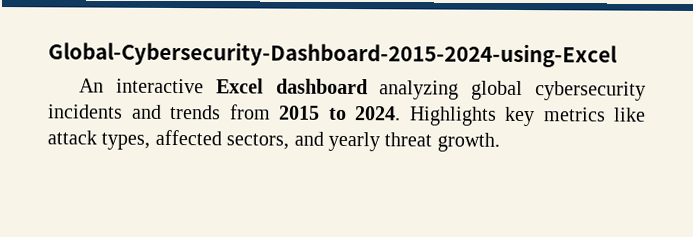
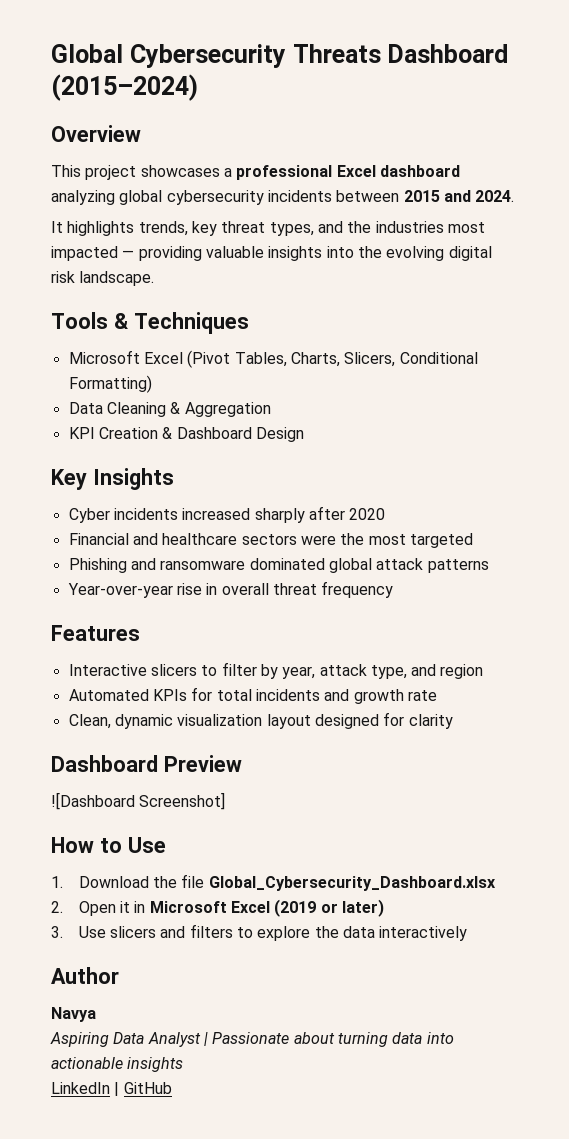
- Global-Cybersecurity-Dashboard-2015-2024-using-Excel
- An interactive Excel dashboard analyzing global cybersecurity incidents and trends from 2015 to 2024. Highlights key metrics like attack types, affected sectors, and yearly threat growth.
+ Global Cybersecurity Threats Dashboard (2015–2024)
+ Overview
+ This project showcases a professional Excel dashboard analyzing global cybersecurity incidents between 2015 and 2024.
+ It highlights trends, key threat types, and the industries most impacted — providing valuable insights into the evolving digital risk landscape.
+ Tools & Techniques
+ Microsoft Excel (Pivot Tables, Charts, Slicers, Conditional Formatting)
+ Data Cleaning & Aggregation
+ KPI Creation & Dashboard Design
+ Key Insights
+ Cyber incidents increased sharply after 2020
+ Financial and healthcare sectors were the most targeted
+ Phishing and ransomware dominated global attack patterns
+ Year-over-year rise in overall threat frequency
+ Features
+ Interactive slicers to filter by year, attack type, and region
+ Automated KPIs for total incidents and growth rate
+ Clean, dynamic visualization layout designed for clarity
+ Dashboard Preview
+ ![Dashboard Screenshot]
+ How to Use
+ 1. Download the file Global_Cybersecurity_Dashboard.xlsx
+ 2. Open it in Microsoft Excel (2019 or later)
+ 3. Use slicers and filters to explore the data interactively
+ Author
+ Navya
+ Aspiring Data Analyst | Passionate about turning data into actionable insights
+ LinkedIn | GitHub

